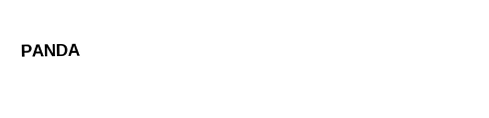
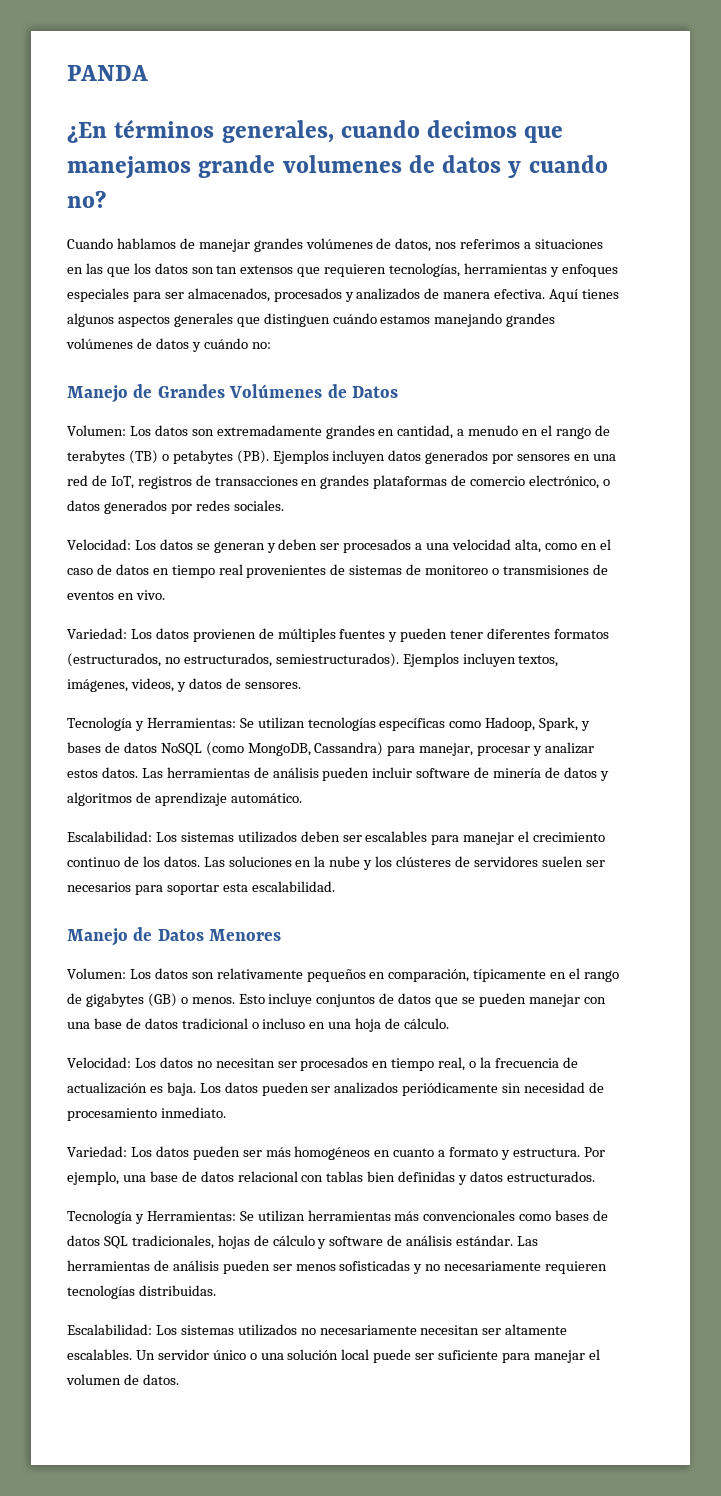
+ ¿En términos generales, cuando decimos que manejamos grande volumenes de datos y cuando no?
+ Cuando hablamos de manejar grandes volúmenes de datos, nos referimos a situaciones en las que los datos son tan extensos que requieren tecnologías, herramientas y enfoques especiales para ser almacenados, procesados y analizados de manera efectiva. Aquí tienes algunos aspectos generales que distinguen cuándo estamos manejando grandes volúmenes de datos y cuándo no:
+ Manejo de Grandes Volúmenes de Datos
+ Volumen: Los datos son extremadamente grandes en cantidad, a menudo en el rango de terabytes (TB) o petabytes (PB). Ejemplos incluyen datos generados por sensores en una red de IoT, registros de transacciones en grandes plataformas de comercio electrónico, o datos generados por redes sociales.
+ Velocidad: Los datos se generan y deben ser procesados a una velocidad alta, como en el caso de datos en tiempo real provenientes de sistemas de monitoreo o transmisiones de eventos en vivo.
+ Variedad: Los datos provienen de múltiples fuentes y pueden tener diferentes formatos (estructurados, no estructurados, semiestructurados). Ejemplos incluyen textos, imágenes, videos, y datos de sensores.
+ Tecnología y Herramientas: Se utilizan tecnologías específicas como Hadoop, Spark, y bases de datos NoSQL (como MongoDB, Cassandra) para manejar, procesar y analizar estos datos. Las herramientas de análisis pueden incluir software de minería de datos y algoritmos de aprendizaje automático.
+ Escalabilidad: Los sistemas utilizados deben ser escalables para manejar el crecimiento continuo de los datos. Las soluciones en la nube y los clústeres de servidores suelen ser necesarios para soportar esta escalabilidad.
+ Manejo de Datos Menores
+ Volumen: Los datos son relativamente pequeños en comparación, típicamente en el rango de gigabytes (GB) o menos. Esto incluye conjuntos de datos que se pueden manejar con una base de datos tradicional o incluso en una hoja de cálculo.
+ Velocidad: Los datos no necesitan ser procesados en tiempo real, o la frecuencia de actualización es baja. Los datos pueden ser analizados periódicamente sin necesidad de procesamiento inmediato.
+ Variedad: Los datos pueden ser más homogéneos en cuanto a formato y estructura. Por ejemplo, una base de datos relacional con tablas bien definidas y datos estructurados.
+ Tecnología y Herramientas: Se utilizan herramientas más convencionales como bases de datos SQL tradicionales, hojas de cálculo y software de análisis estándar. Las herramientas de análisis pueden ser menos sofisticadas y no necesariamente requieren tecnologías distribuidas.
+ Escalabilidad: Los sistemas utilizados no necesariamente necesitan ser altamente escalables. Un servidor único o una solución local puede ser suficiente para manejar el volumen de datos.

